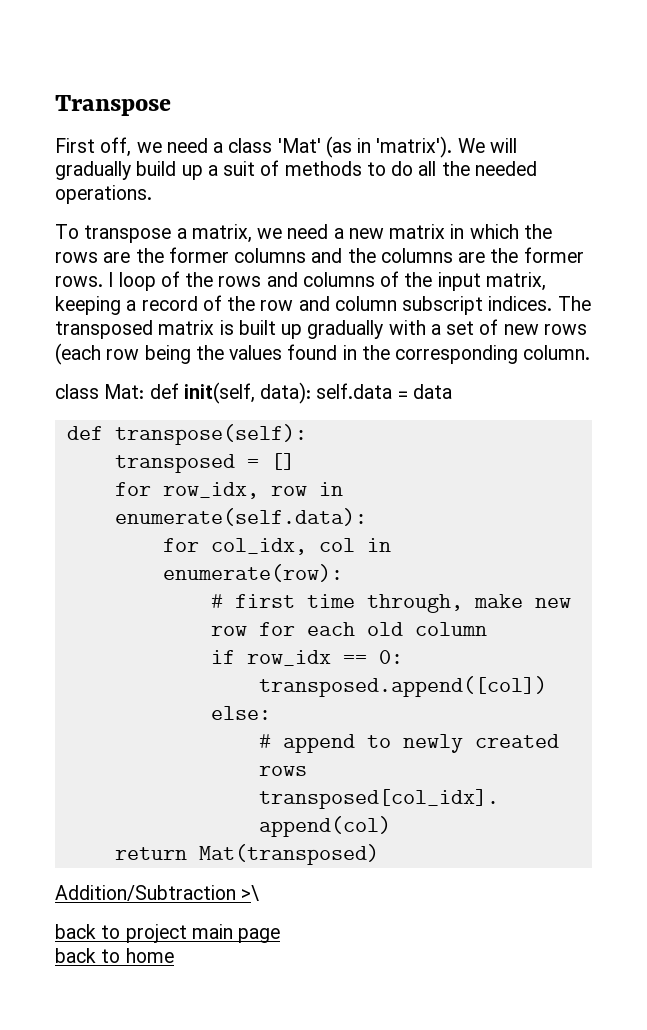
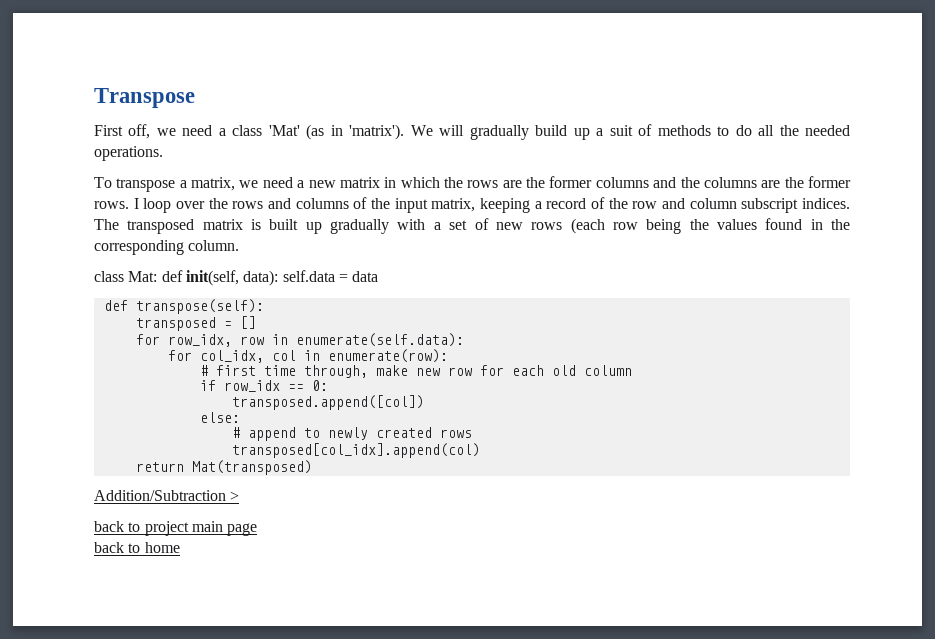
- I loop of the rows and columns of the input matrix, keeping a record of the row and column subscript indices.
+ I loop over the rows and columns of the input matrix, keeping a record of the row and column subscript indices.
- Addition/Subtraction >\
+ Addition/Subtraction >

